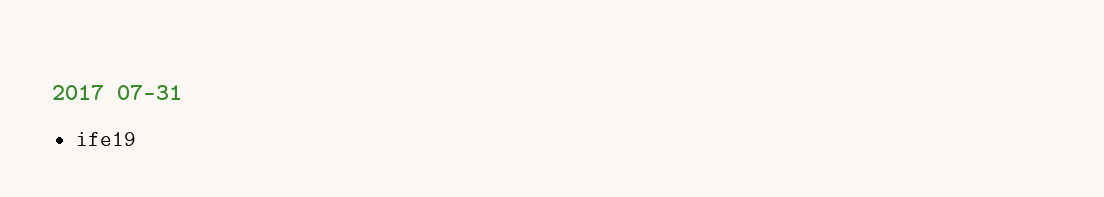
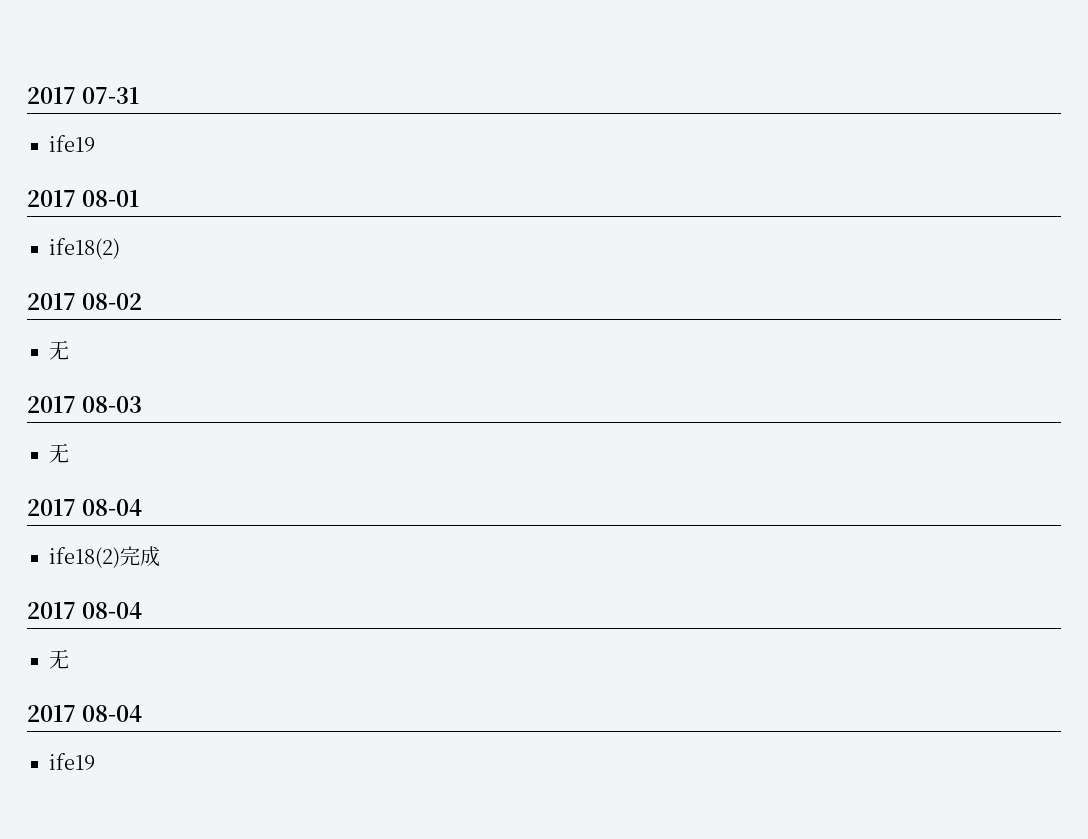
+ 2017 08-01
+ ife18(2)
+ 2017 08-02
+ 无
+ 2017 08-03
+ 无
+ 2017 08-04
+ ife18(2)完成
+ 2017 08-04
+ 无
+ 2017 08-04
+ ife19

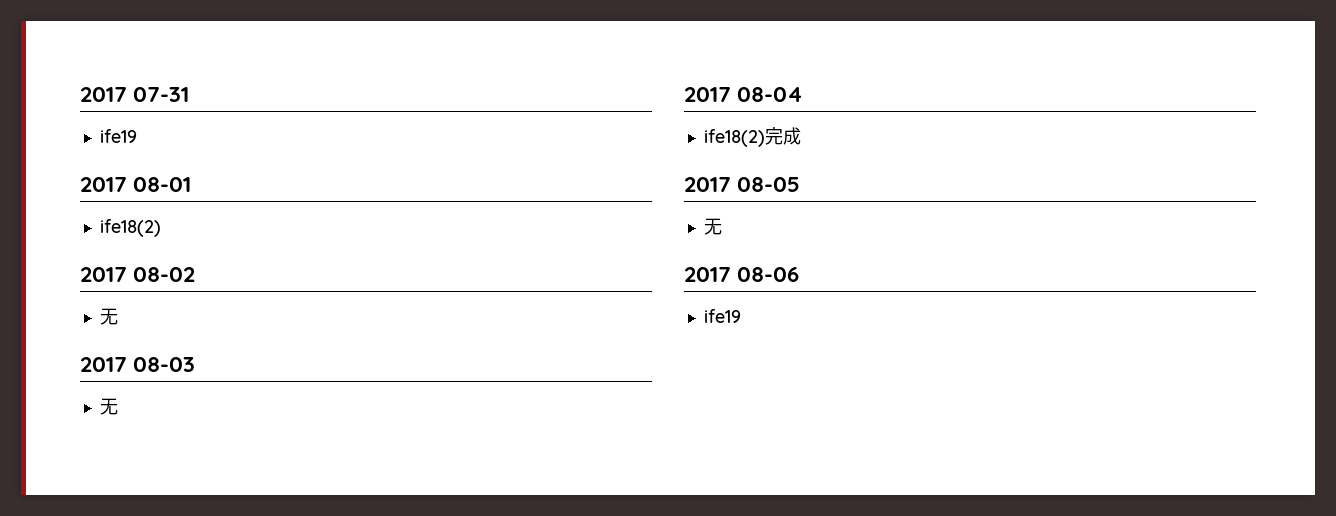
  ife18(2)完成
- 2017 08-04
+ 2017 08-05
  无
- 2017 08-04
+ 2017 08-06

